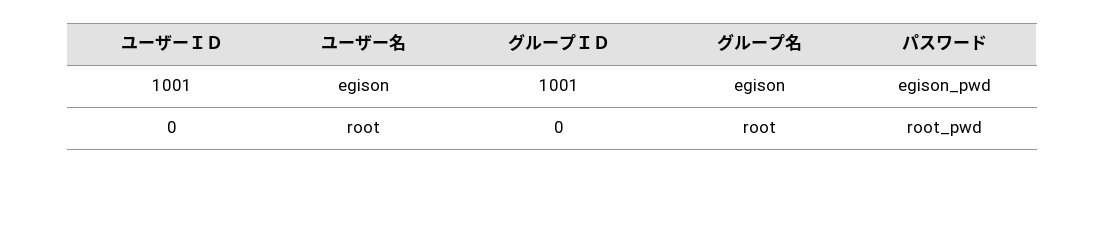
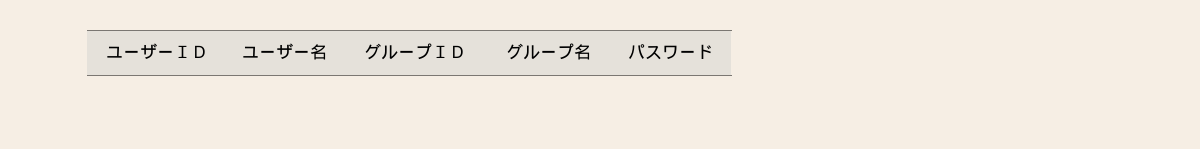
- 1001 | egison | 1001 | egison | egison_pwd
- 0 | root | 0 | root | root_pwd

